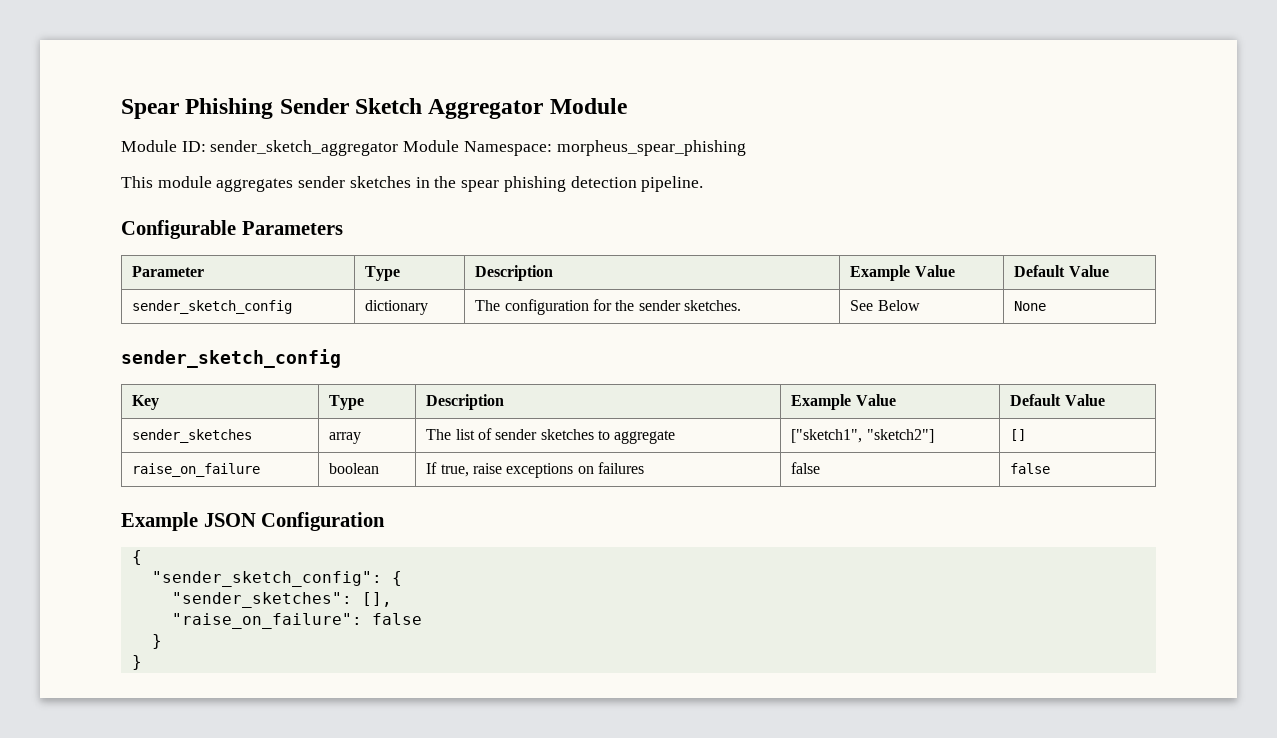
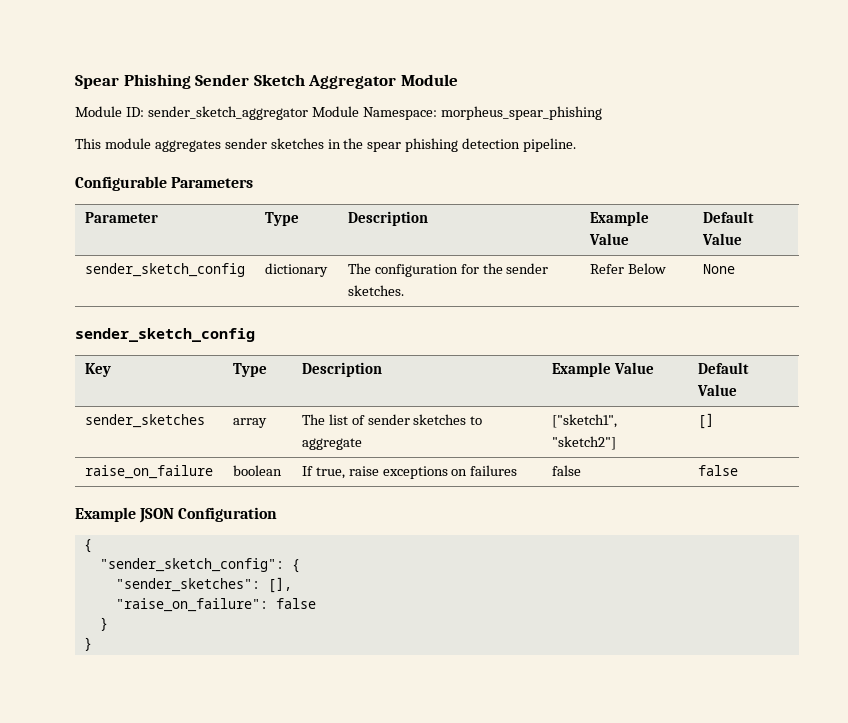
- sender_sketch_config | dictionary | The configuration for the sender sketches. | See Below | None
+ sender_sketch_config | dictionary | The configuration for the sender sketches. | Refer Below | None

